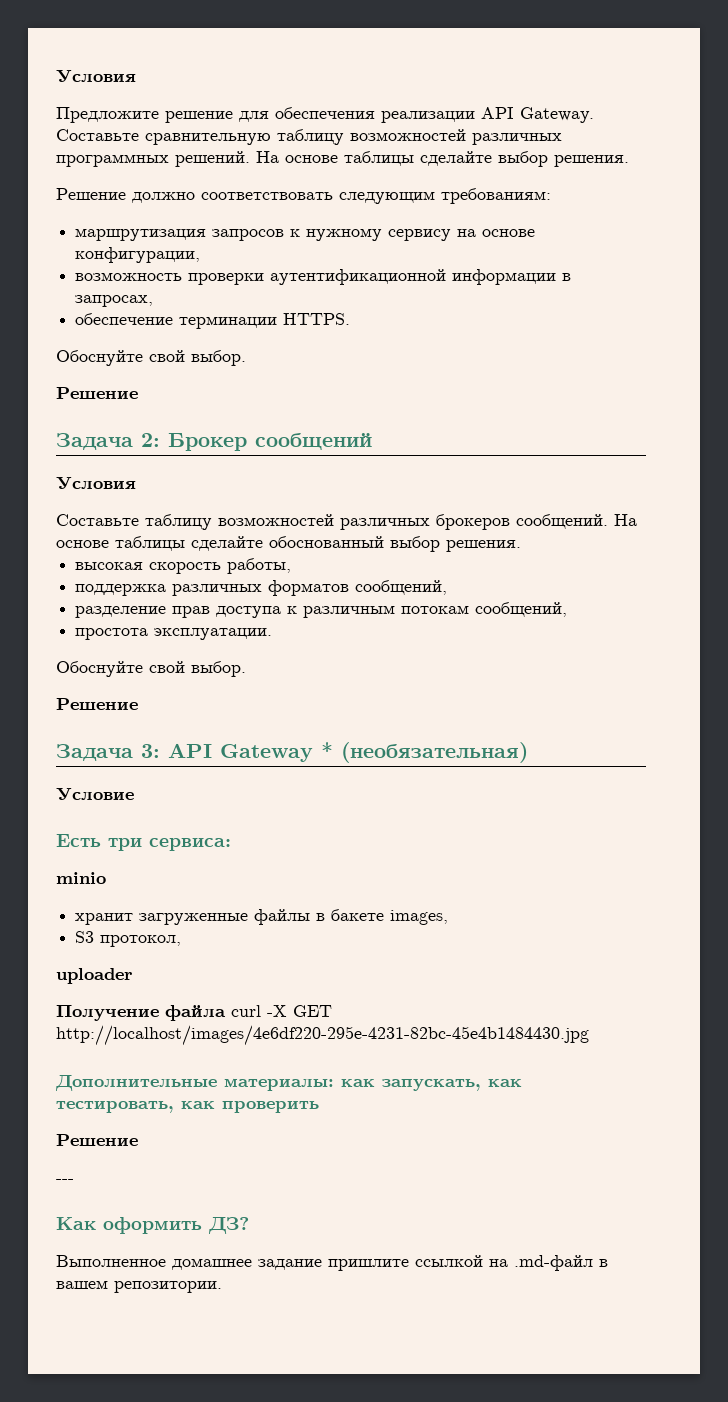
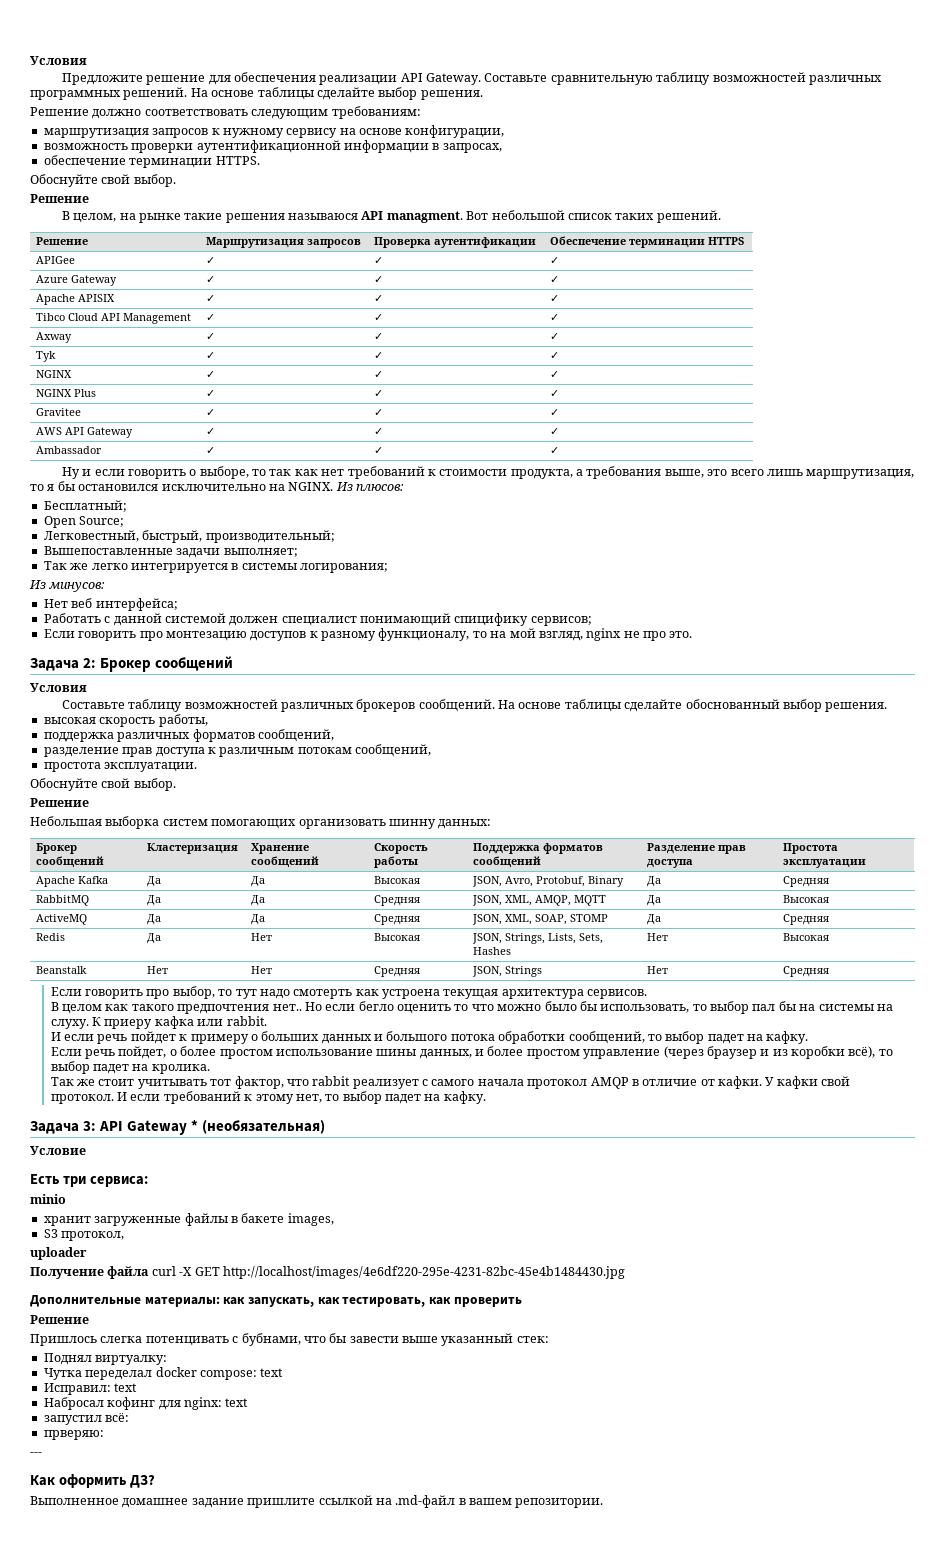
+ В целом, на рынке такие решения называюся API managment. Вот небольшой список таких решений.
+ Решение | Маршрутизация запросов | Проверка аутентификации | Обеспечение терминации HTTPS
+ APIGee | ✓ | ✓ | ✓
+ Azure Gateway | ✓ | ✓ | ✓
+ Apache APISIX | ✓ | ✓ | ✓
+ Tibco Cloud API Management | ✓ | ✓ | ✓
+ Axway | ✓ | ✓ | ✓
+ Tyk | ✓ | ✓ | ✓
+ NGINX | ✓ | ✓ | ✓
+ NGINX Plus | ✓ | ✓ | ✓
+ Gravitee | ✓ | ✓ | ✓
+ AWS API Gateway | ✓ | ✓ | ✓
+ Ambassador | ✓ | ✓ | ✓
+ Ну и если говорить о выборе, то так как нет требований к стоимости продукта, а требования выше, это всего лишь маршрутизация, то я бы остановился исключительно на NGINX. Из плюсов:
+ Бесплатный;
+ Open Source;
+ Легковестный, быстрый, производительный;
+ Вышепоставленные задачи выполняет;
+ Так же легко интегрируется в системы логирования;
+ Из минусов:
+ Нет веб интерфейса;
+ Работать с данной системой должен специалист понимающий спицифику сервисов;
+ Если говорить про монтезацию доступов к разному функционалу, то на мой взгляд, nginx не про это.
+ Небольшая выборка систем помогающих организовать шинну данных:
+ Брокер сообщений | Кластеризация | Хранение сообщений | Скорость работы | Поддержка форматов сообщений | Разделение прав доступа | Простота эксплуатации
+ Apache Kafka | Да | Да | Высокая | JSON, Avro, Protobuf, Binary | Да | Средняя
+ RabbitMQ | Да | Да | Средняя | JSON, XML, AMQP, MQTT | Да | Высокая
+ ActiveMQ | Да | Да | Средняя | JSON, XML, SOAP, STOMP | Да | Средняя
+ Redis | Да | Нет | Высокая | JSON, Strings, Lists, Sets, Hashes | Нет | Высокая
+ Beanstalk | Нет | Нет | Средняя | JSON, Strings | Нет | Средняя
+ Если говорить про выбор, то тут надо смотерть как устроена текущая архитектура сервисов.
+ В целом как такого предпочтения нет.. Но если бегло оценить то что можно было бы использовать, то выбор пал бы на системы на слуху. К приеру кафка или rabbit.
+ И если речь пойдет к примеру о больших данных и большого потока обработки сообщений, то выбор падет на кафку.
+ Если речь пойдет, о более простом использование шины данных, и более простом управление (через браузер и из коробки всё), то выбор падет на кролика.
+ Так же стоит учитывать тот фактор, что rabbit реализует с самого начала протокол AMQP в отличие от кафки. У кафки свой протокол. И если требований к этому нет, то выбор падет на кафку.
+ Пришлось слегка потенцивать с бубнами, что бы завести выше указанный стек:
+ Поднял виртуалку:
+ Чутка переделал docker compose: text
+ Исправил: text
+ Набросал кофинг для nginx: text
+ запустил всё:
+ прверяю:

